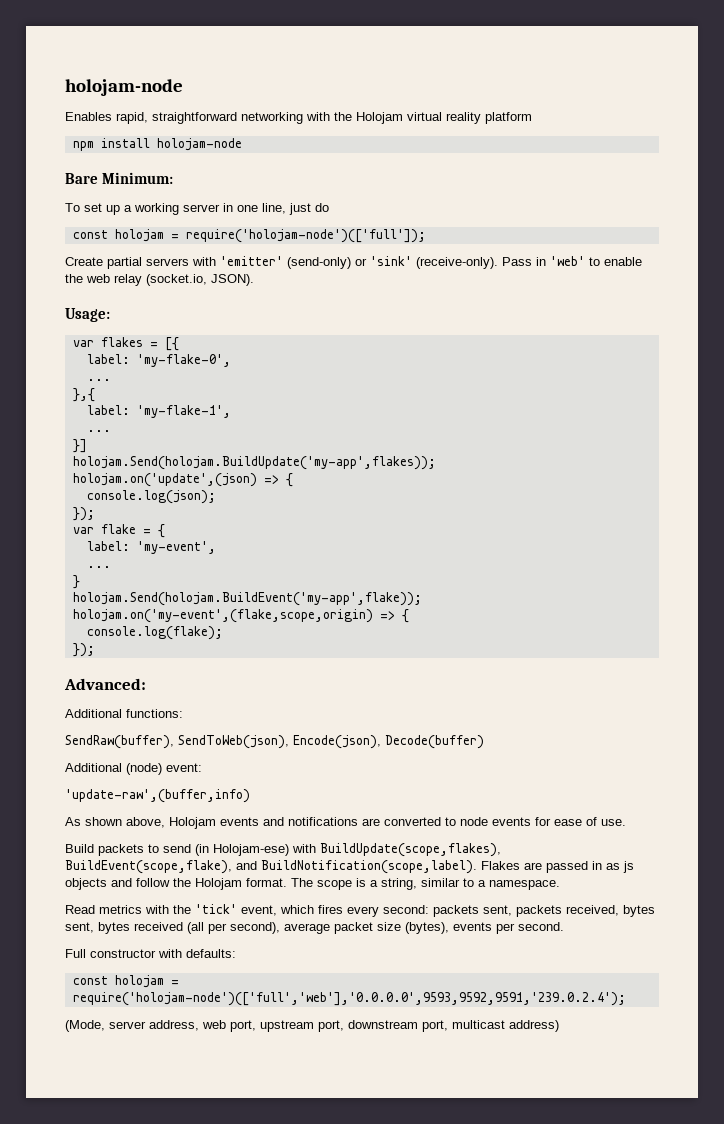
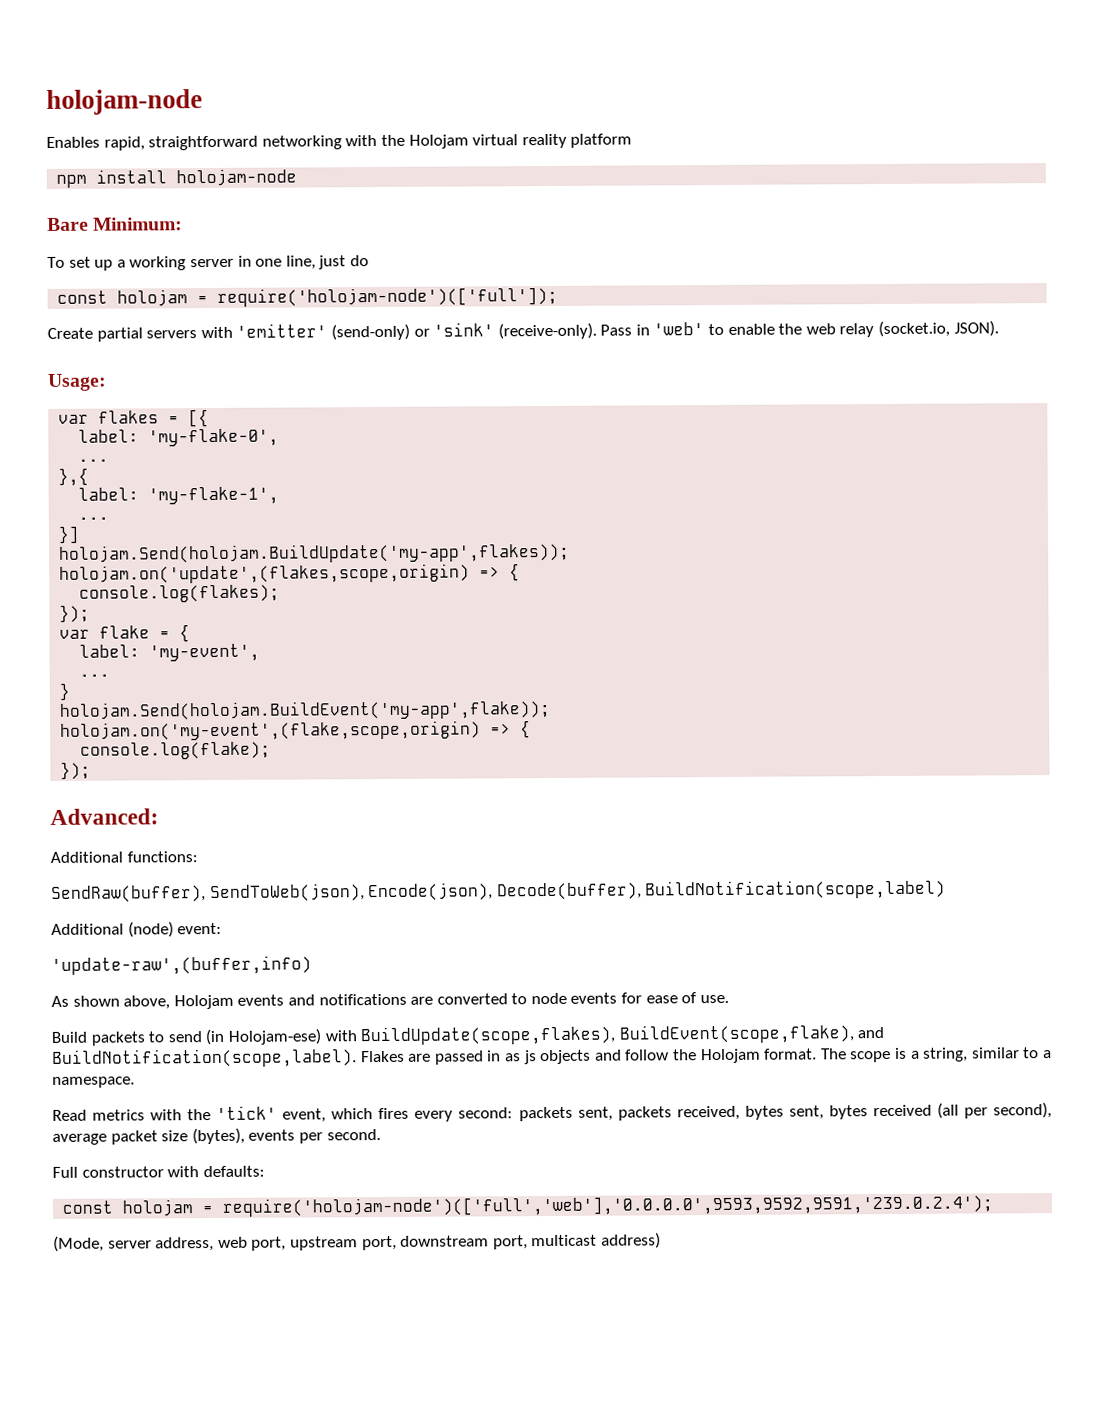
- holojam.on('update',(json) => {
- console.log(json);
+ holojam.on('update',(flakes,scope,origin) => {
+ console.log(flakes);
- SendRaw(buffer), SendToWeb(json), Encode(json), Decode(buffer)
+ SendRaw(buffer), SendToWeb(json), Encode(json), Decode(buffer), BuildNotification(scope,label)

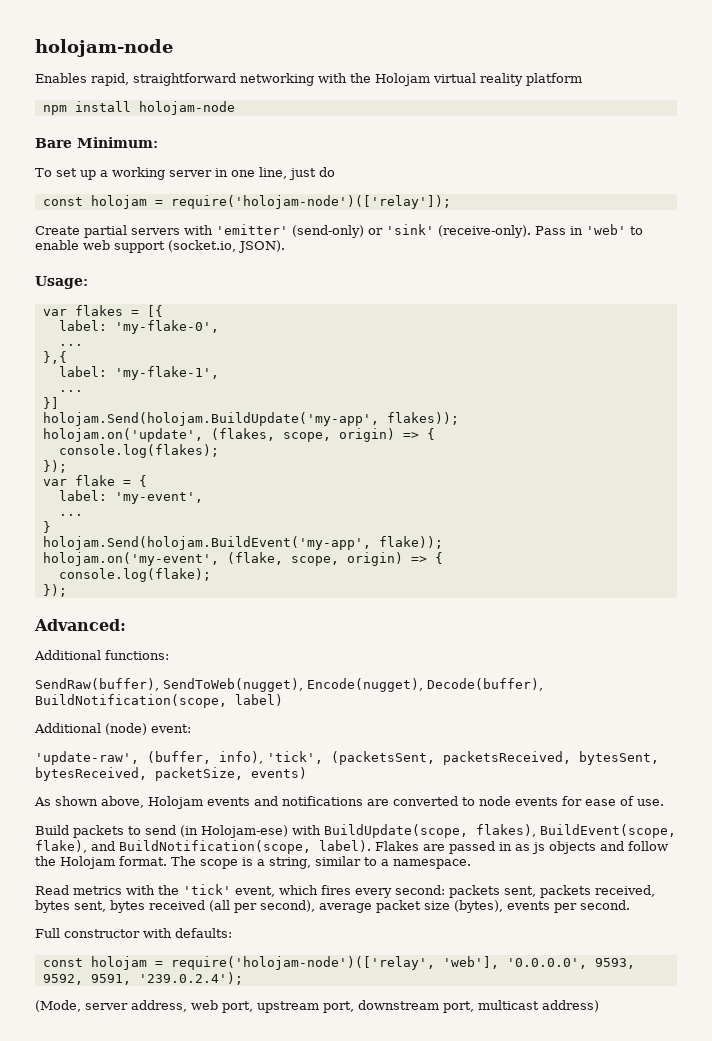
- const holojam = require('holojam-node')(['full']);
+ const holojam = require('holojam-node')(['relay']);
- Pass in 'web' to enable the web relay (socket.io, JSON).
+ Pass in 'web' to enable web support (socket.io, JSON).
- holojam.Send(holojam.BuildUpdate('my-app',flakes));
- holojam.on('update',(flakes,scope,origin) => {
+ holojam.Send(holojam.BuildUpdate('my-app', flakes));
+ holojam.on('update', (flakes, scope, origin) => {
- holojam.Send(holojam.BuildEvent('my-app',flake));
- holojam.on('my-event',(flake,scope,origin) => {
+ holojam.Send(holojam.BuildEvent('my-app', flake));
+ holojam.on('my-event', (flake, scope, origin) => {
- SendRaw(buffer), SendToWeb(json), Encode(json), Decode(buffer), BuildNotification(scope,label)
+ SendRaw(buffer), SendToWeb(nugget), Encode(nugget), Decode(buffer), BuildNotification(scope, label)
  Additional (node) event:
- 'update-raw',(buffer,info)
+ 'update-raw', (buffer, info), 'tick', (packetsSent, packetsReceived, bytesSent, bytesReceived, packetSize, events)
- Build packets to send (in Holojam-ese) with BuildUpdate(scope,flakes), BuildEvent(scope,flake), and BuildNotification(scope,label).
+ Build packets to send (in Holojam-ese) with BuildUpdate(scope, flakes), BuildEvent(scope, flake), and BuildNotification(scope, label).
- const holojam = require('holojam-node')(['full','web'],'0.0.0.0',9593,9592,9591,'239.0.2.4');
+ const holojam = require('holojam-node')(['relay', 'web'], '0.0.0.0', 9593, 9592, 9591, '239.0.2.4');

